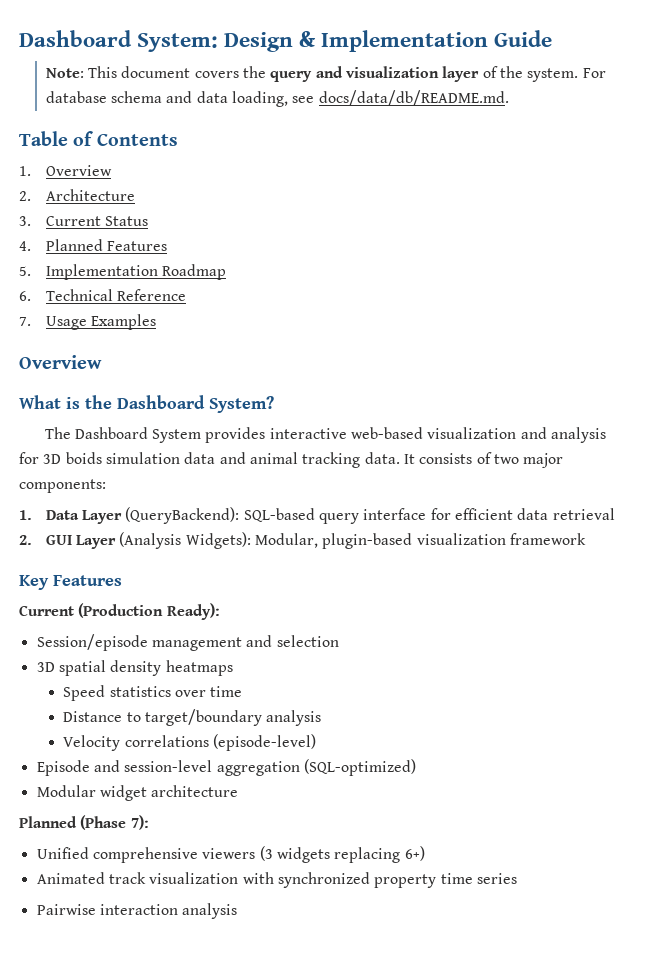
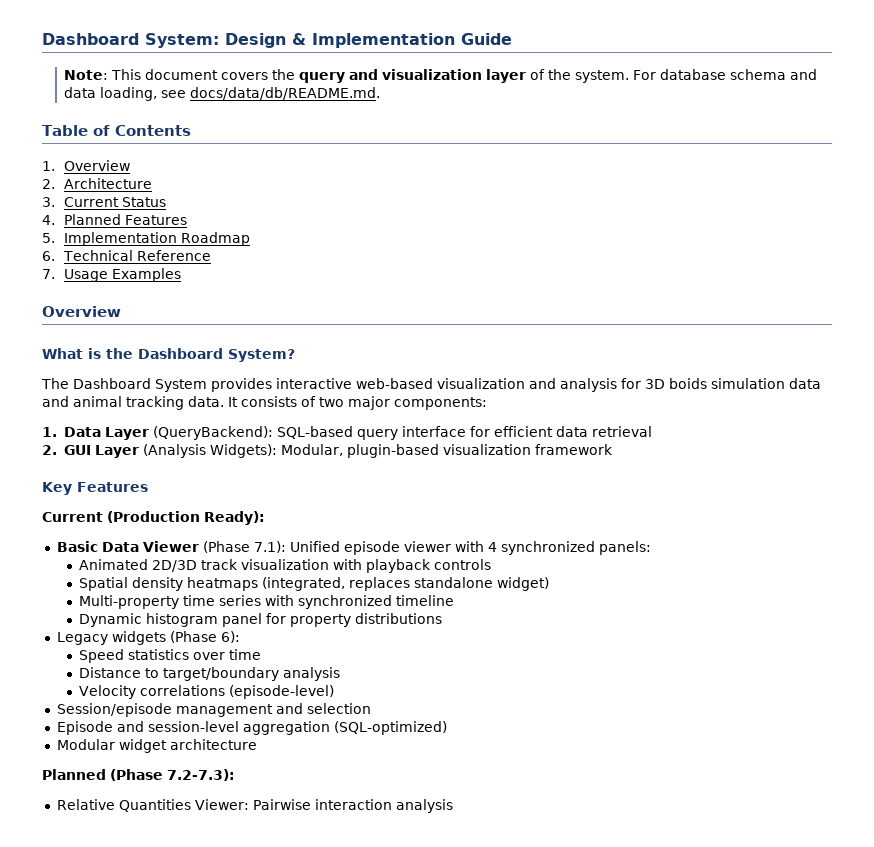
- Session/episode management and selection
- 3D spatial density heatmaps
+ Basic Data Viewer (Phase 7.1): Unified episode viewer with 4 synchronized panels:
+ Animated 2D/3D track visualization with playback controls
+ Spatial density heatmaps (integrated, replaces standalone widget)
+ Multi-property time series with synchronized timeline
+ Dynamic histogram panel for property distributions
+ Legacy widgets (Phase 6):
+ Session/episode management and selection
- Planned (Phase 7):
- Unified comprehensive viewers (3 widgets replacing 6+)
- Animated track visualization with synchronized property time series
- Pairwise interaction analysis
+ Planned (Phase 7.2-7.3):
+ Relative Quantities Viewer: Pairwise interaction analysis

